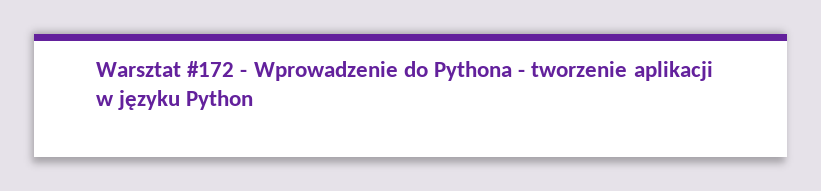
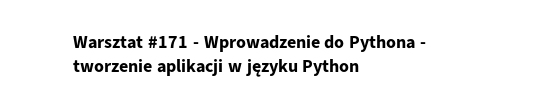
- Warsztat #172 - Wprowadzenie do Pythona - tworzenie aplikacji w języku Python
+ Warsztat #171 - Wprowadzenie do Pythona - tworzenie aplikacji w języku Python

